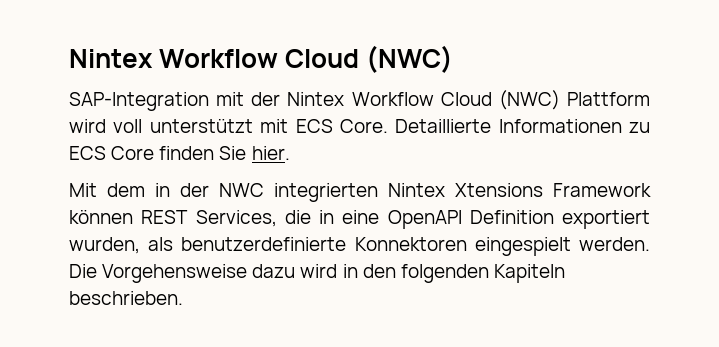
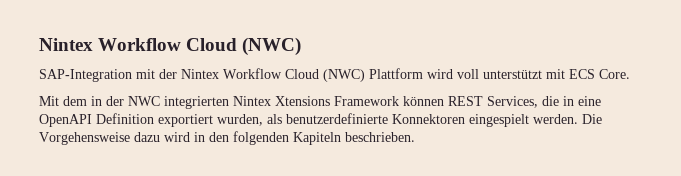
- Detaillierte Informationen zu ECS Core finden Sie hier.

